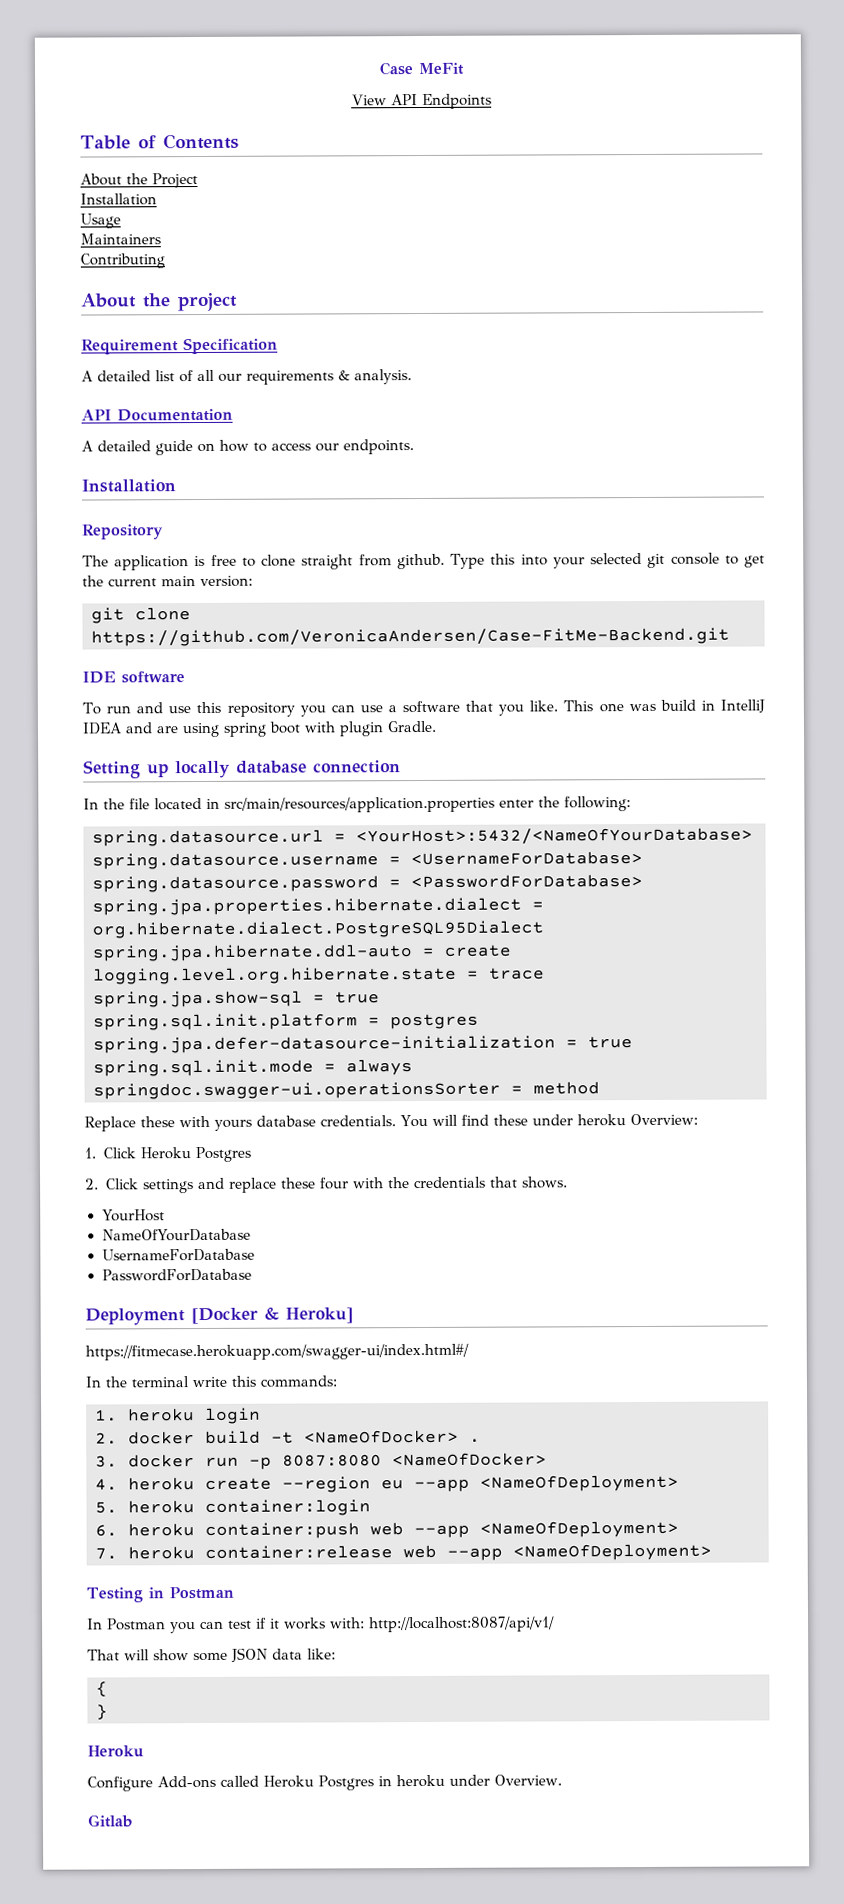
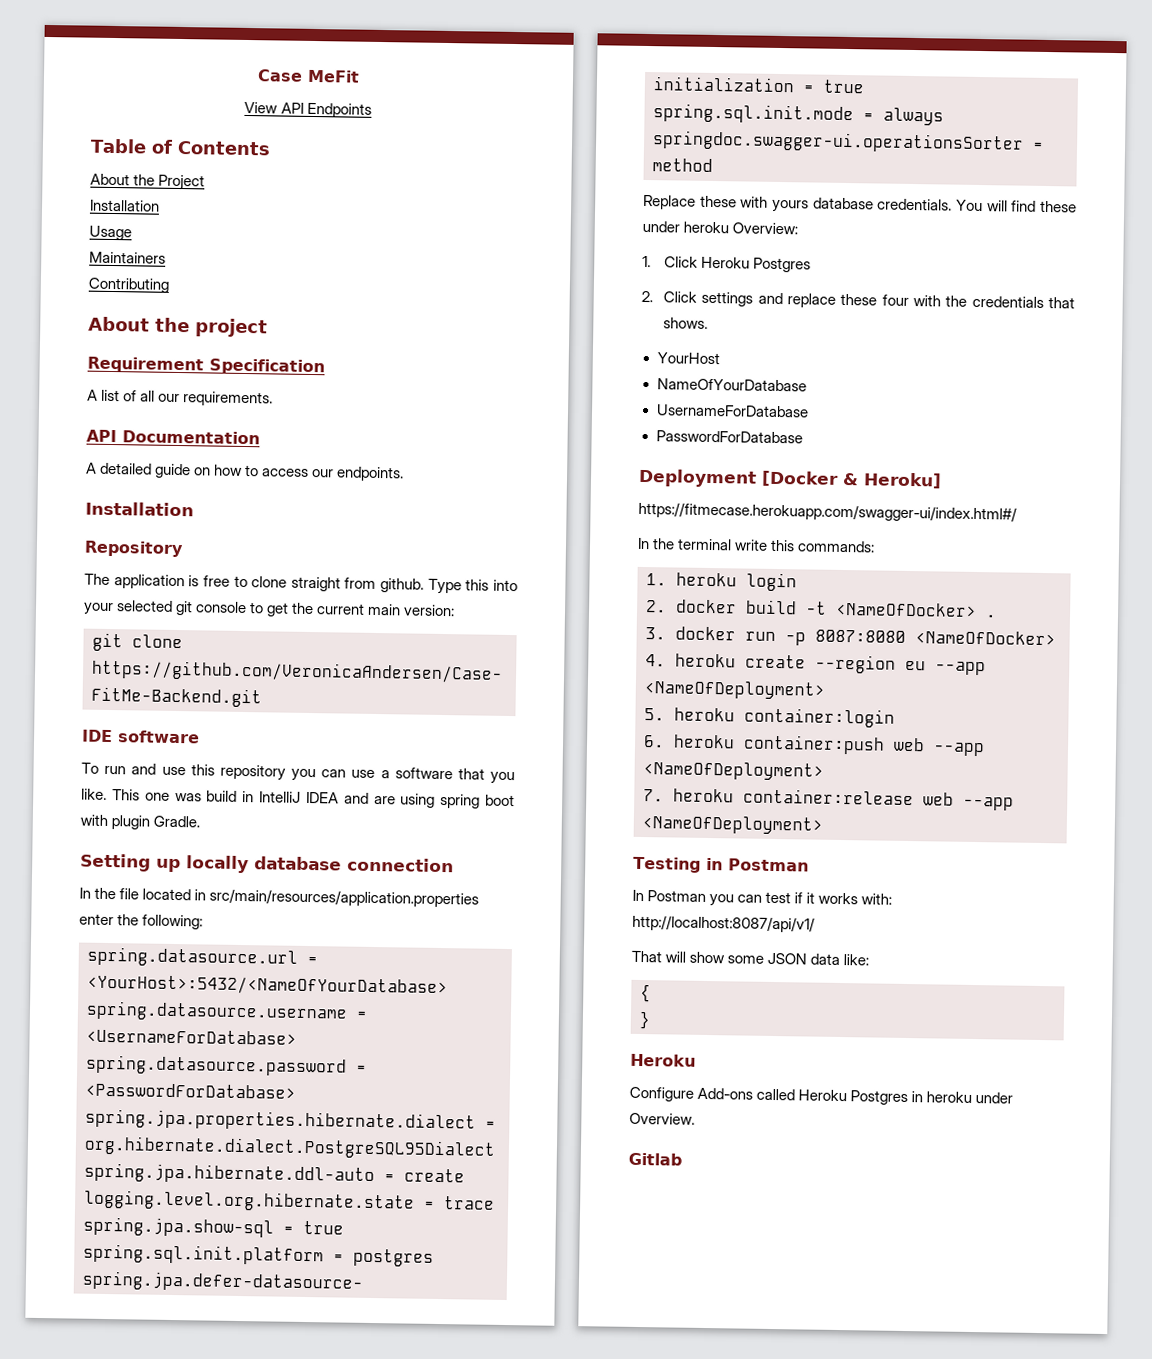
- A detailed list of all our requirements & analysis.
+ A list of all our requirements.

